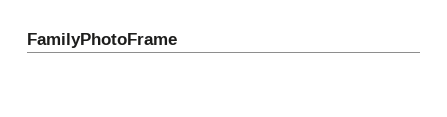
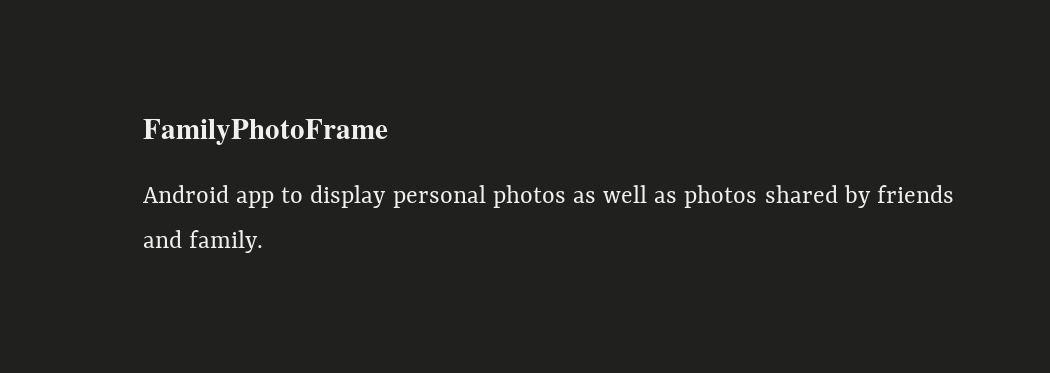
+ Android app to display personal photos as well as photos shared by friends and family.

